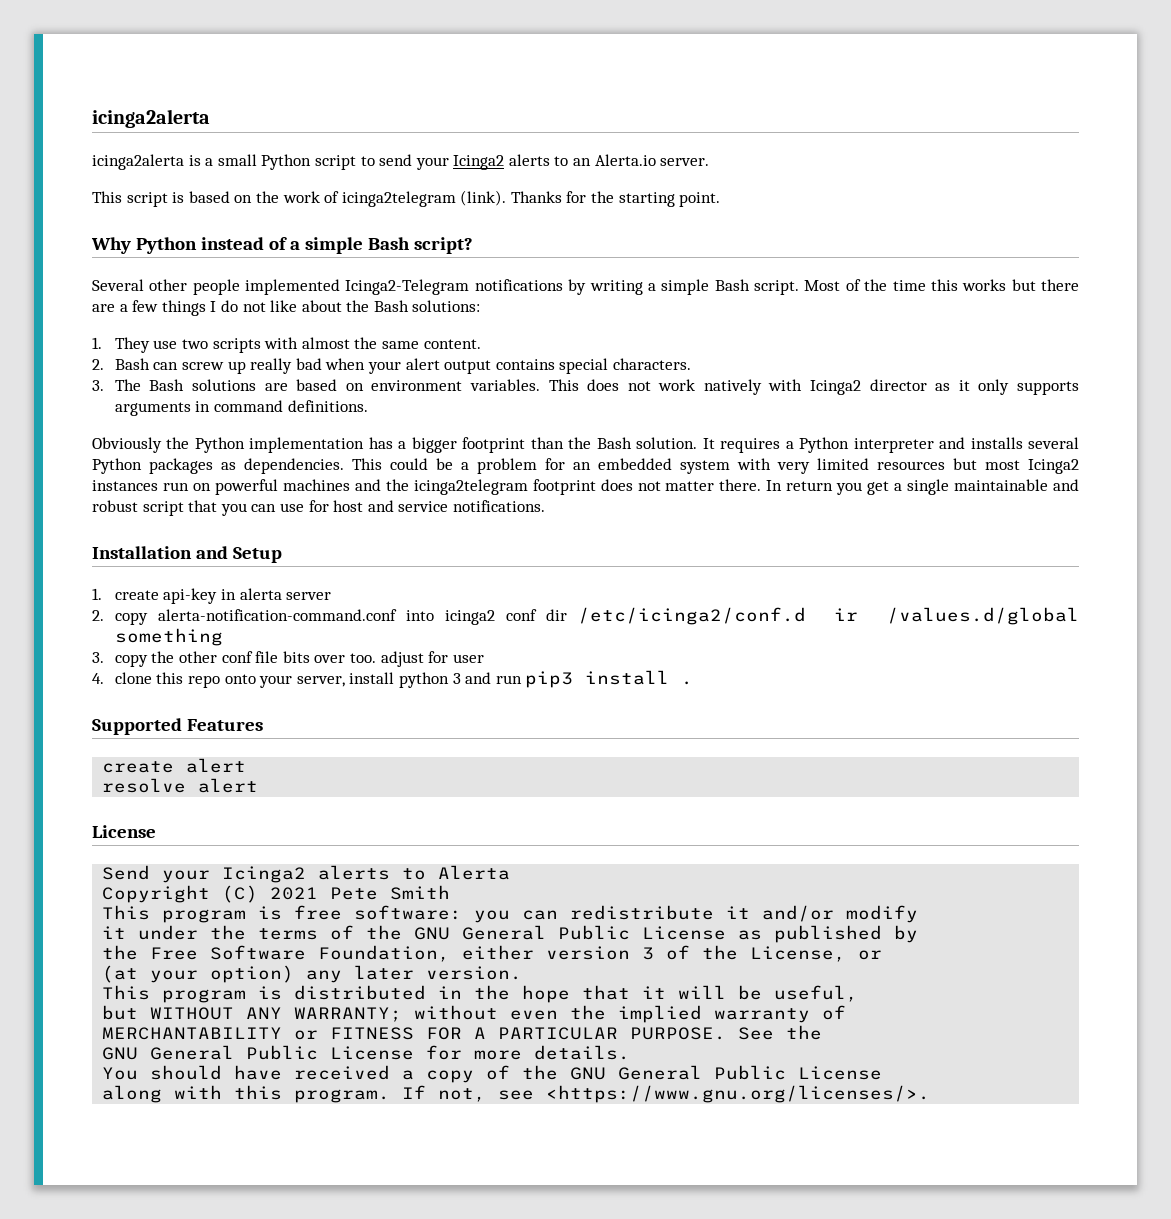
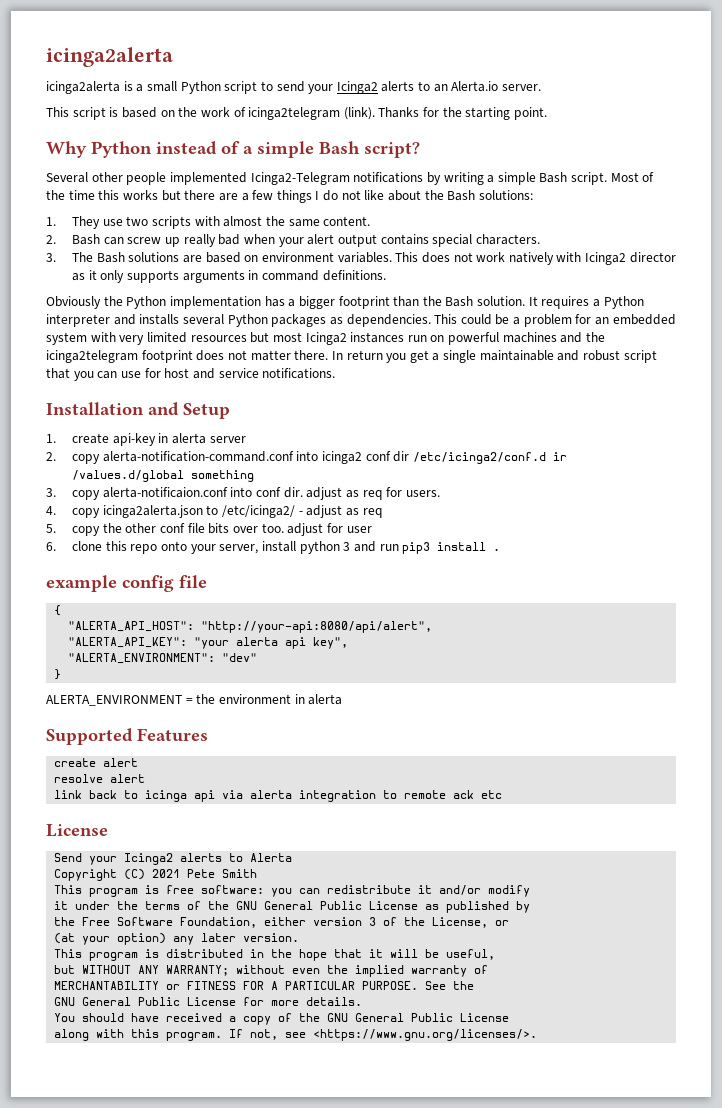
- 3. copy the other conf file bits over too. adjust for user
+ 3. copy alerta-notificaion.conf into conf dir. adjust as req for users.
+ 4. copy icinga2alerta.json to /etc/icinga2/ - adjust as req
+ 5. copy the other conf file bits over too. adjust for user
- 4. clone this repo onto your server, install python 3 and run pip3 install .
+ 6. clone this repo onto your server, install python 3 and run pip3 install .
+ example config file
+ {
+ "ALERTA_API_HOST": "http://your-api:8080/api/alert",
+ "ALERTA_API_KEY": "your alerta api key",
+ "ALERTA_ENVIRONMENT": "dev"
+ }
+ ALERTA_ENVIRONMENT = the environment in alerta
+ link back to icinga api via alerta integration to remote ack etc

